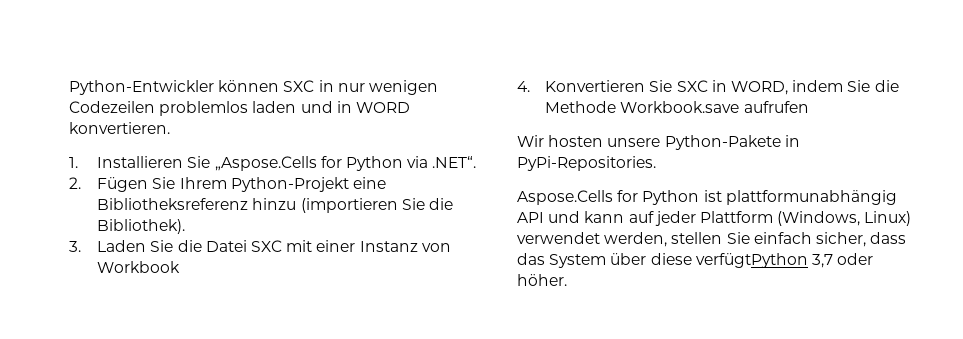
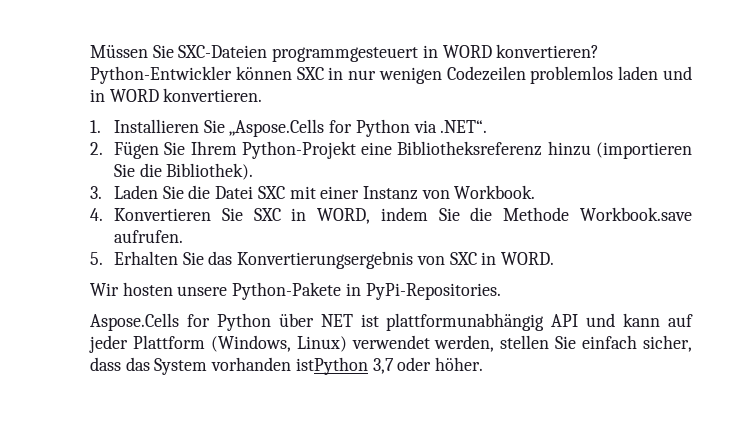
+ Müssen Sie SXC-Dateien programmgesteuert in WORD konvertieren?
- 3. Laden Sie die Datei SXC mit einer Instanz von Workbook
+ 3. Laden Sie die Datei SXC mit einer Instanz von Workbook.
- 4. Konvertieren Sie SXC in WORD, indem Sie die Methode Workbook.save aufrufen
+ 4. Konvertieren Sie SXC in WORD, indem Sie die Methode Workbook.save aufrufen.
+ 5. Erhalten Sie das Konvertierungsergebnis von SXC in WORD.
- Aspose.Cells for Python ist plattformunabhängig API und kann auf jeder Plattform (Windows, Linux) verwendet werden, stellen Sie einfach sicher, dass das System über diese verfügtPython 3,7 oder höher.
+ Aspose.Cells for Python über NET ist plattformunabhängig API und kann auf jeder Plattform (Windows, Linux) verwendet werden, stellen Sie einfach sicher, dass das System vorhanden istPython 3,7 oder höher.

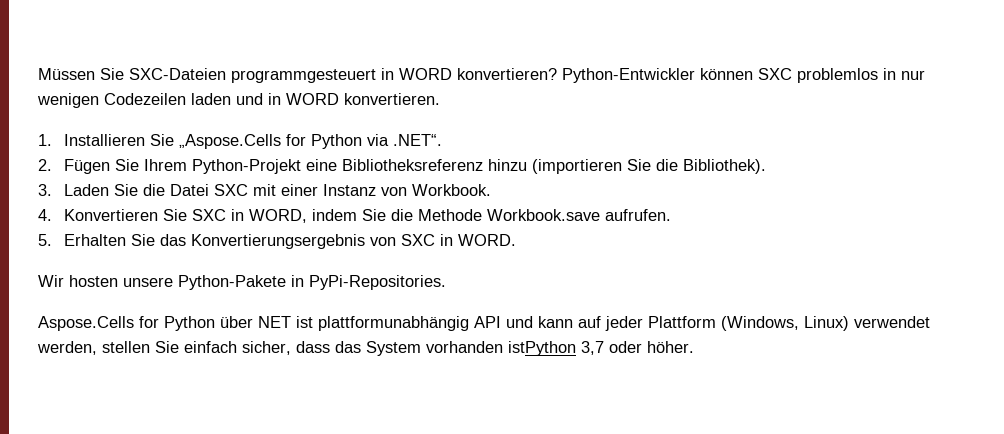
- Python-Entwickler können SXC in nur wenigen Codezeilen problemlos laden und in WORD konvertieren.
+ Python-Entwickler können SXC problemlos in nur wenigen Codezeilen laden und in WORD konvertieren.

